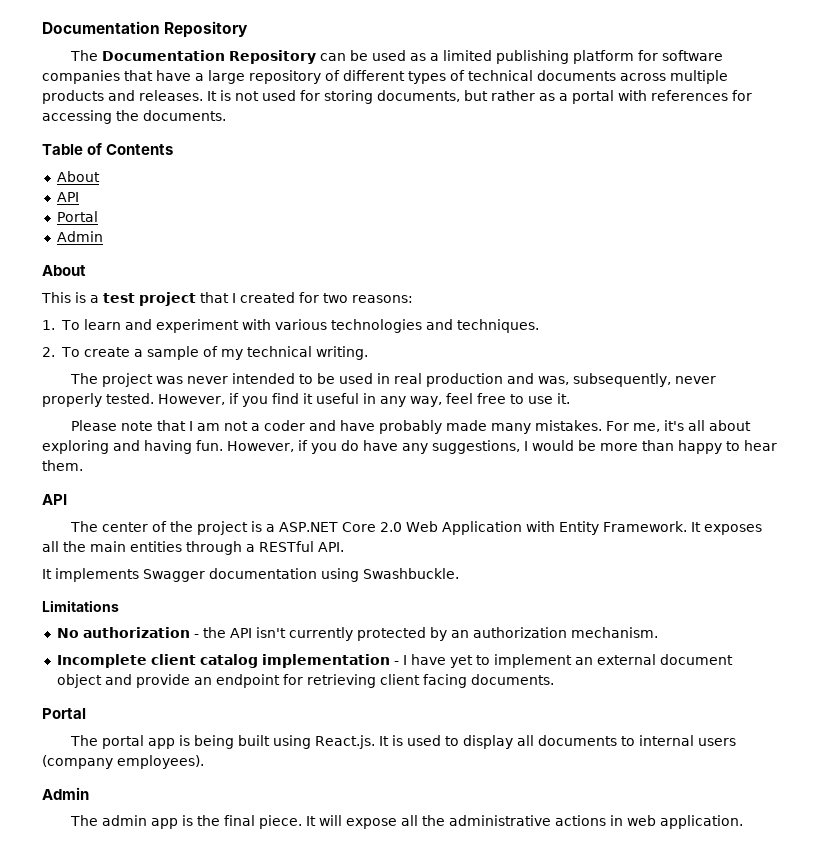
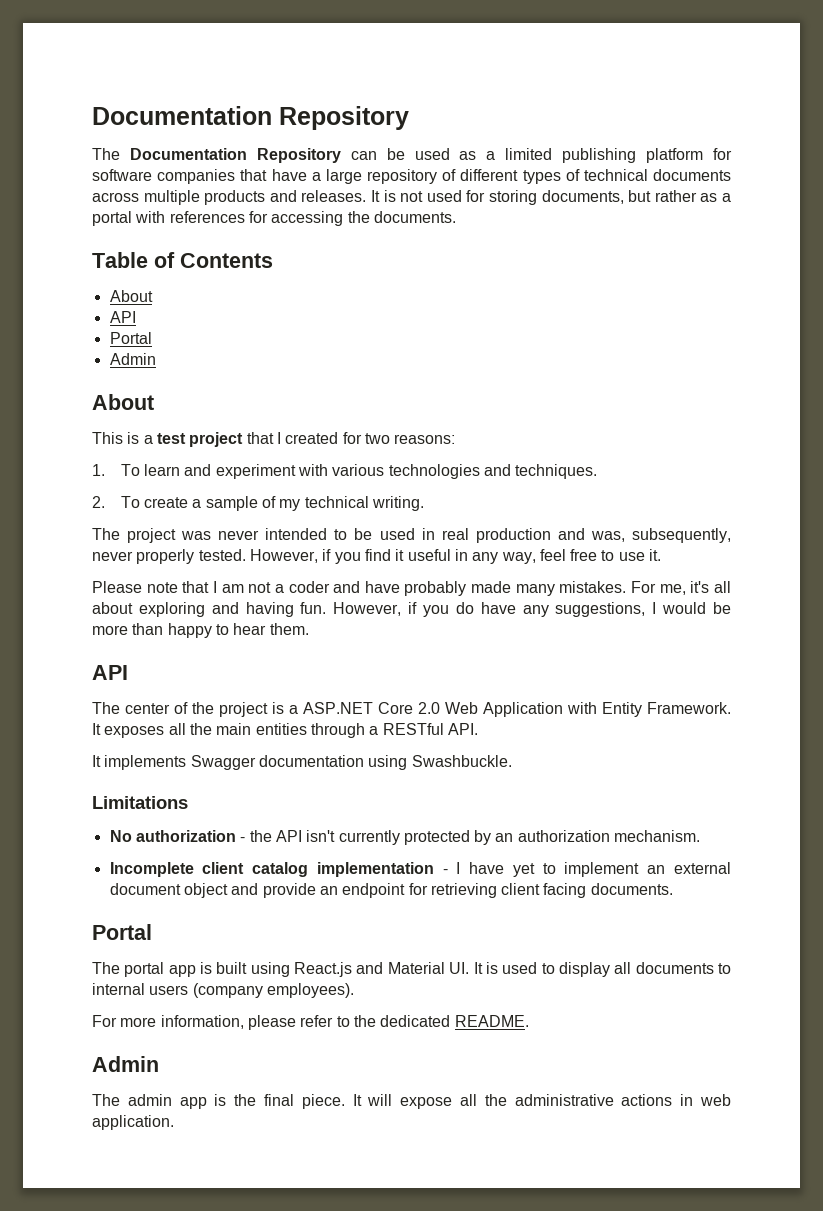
- The portal app is being built using React.js. It is used to display all documents to internal users (company employees).
+ The portal app is built using React.js and Material UI. It is used to display all documents to internal users (company employees).
+ For more information, please refer to the dedicated README.

